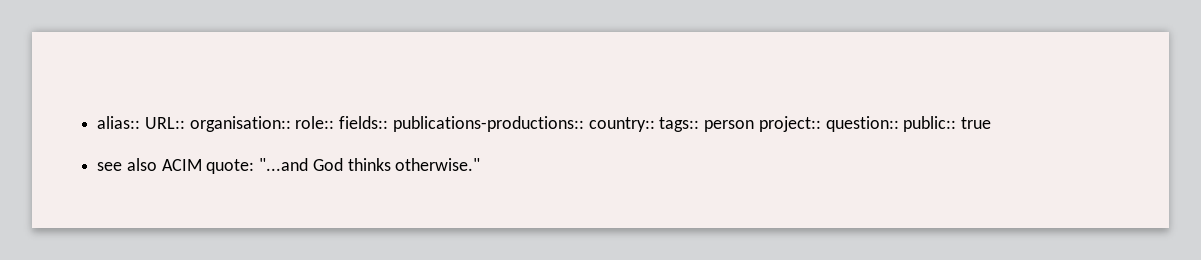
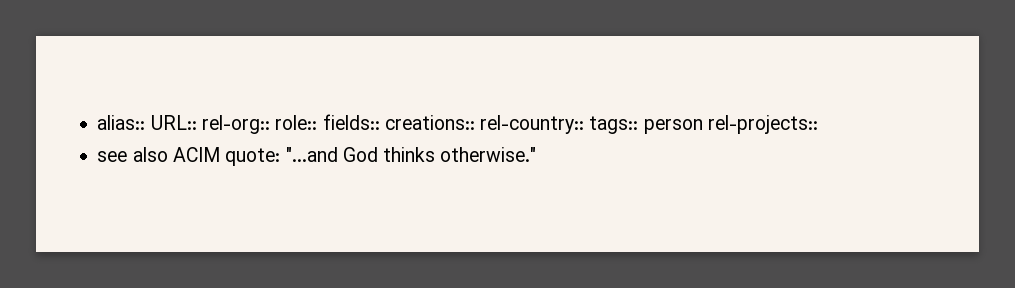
- alias:: URL:: organisation:: role:: fields:: publications-productions:: country:: tags:: person project:: question:: public:: true
+ alias:: URL:: rel-org:: role:: fields:: creations:: rel-country:: tags:: person rel-projects::

